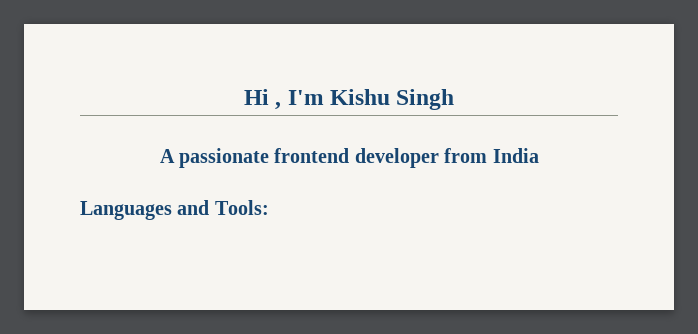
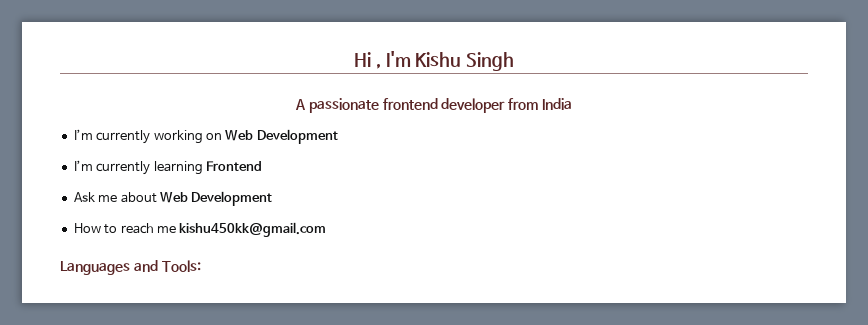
+ I’m currently working on Web Development
+ I’m currently learning Frontend
+ Ask me about Web Development
+ How to reach me kishu450kk@gmail.com

